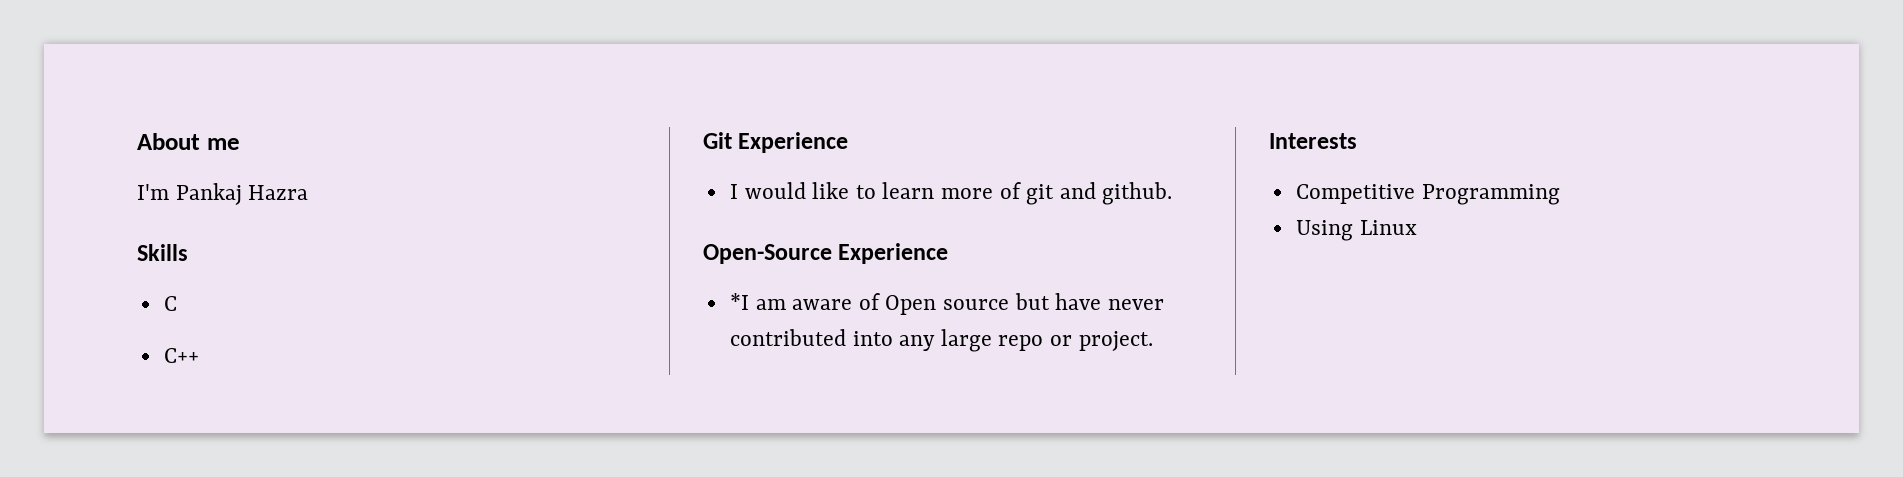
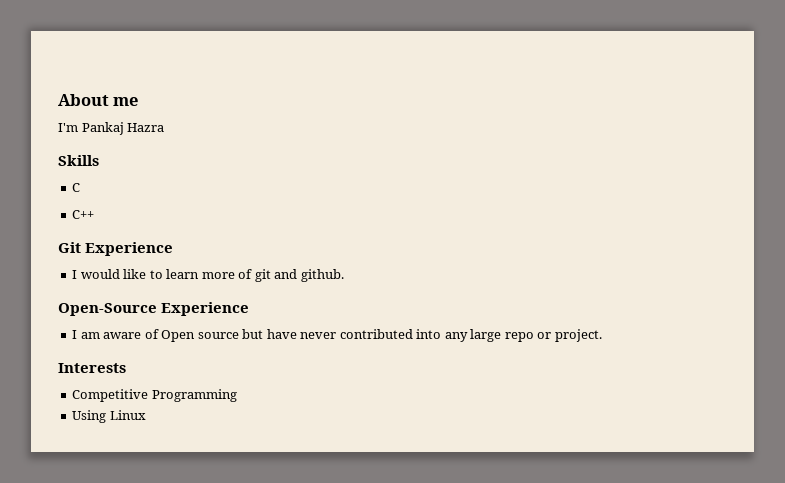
- *I am aware of Open source but have never contributed into any large repo or project.
+ I am aware of Open source but have never contributed into any large repo or project.

